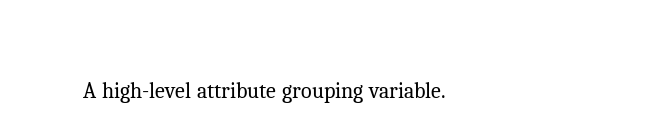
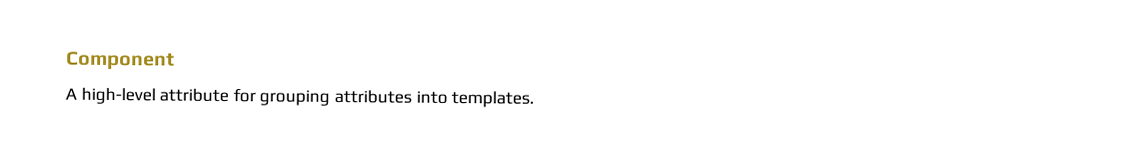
+ Component
- A high-level attribute grouping variable.
+ A high-level attribute for grouping attributes into templates.

